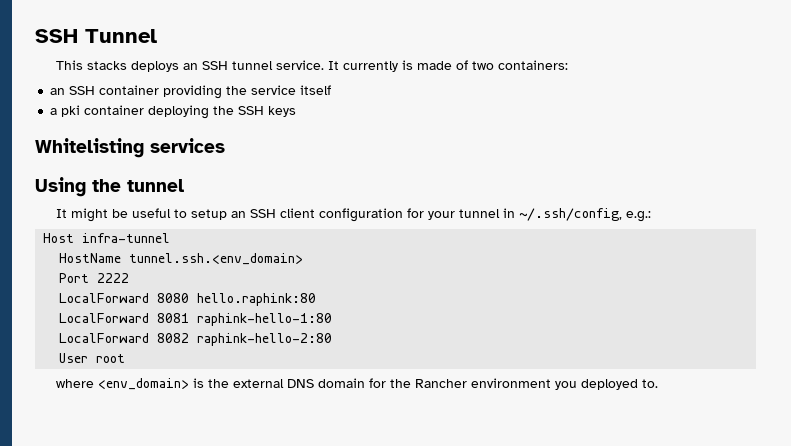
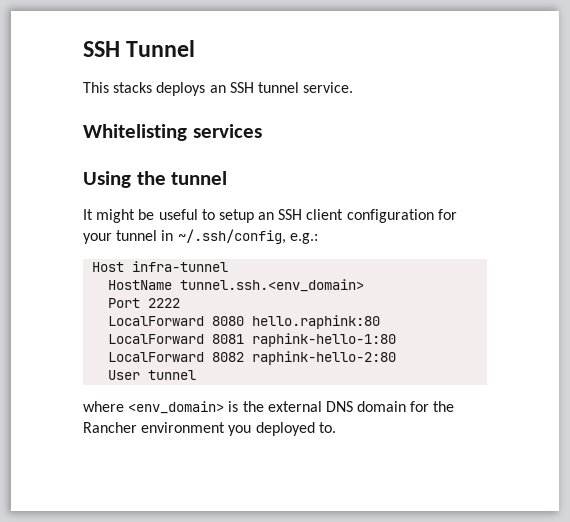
- It currently is made of two containers:
- an SSH container providing the service itself
- a pki container deploying the SSH keys
- User root
+ User tunnel

